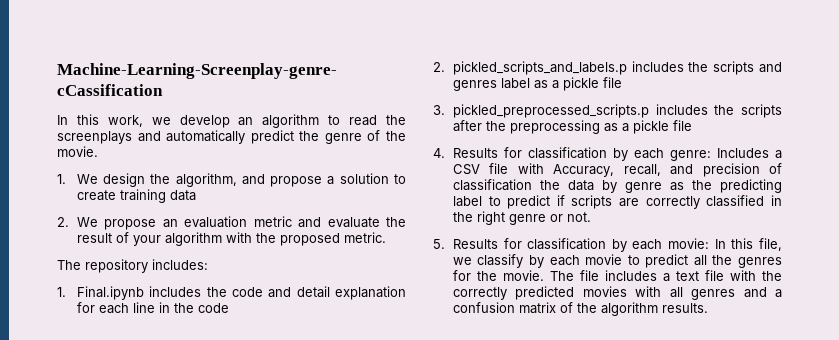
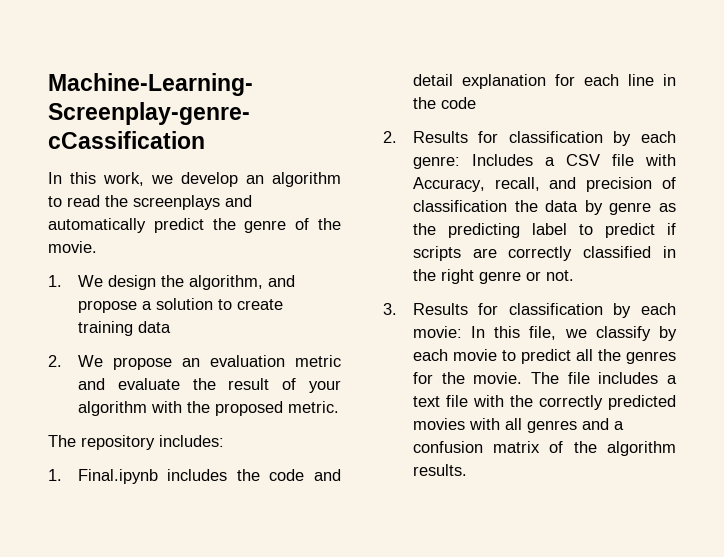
- 2. pickled_scripts_and_labels.p includes the scripts and genres label as a pickle file
- 3. pickled_preprocessed_scripts.p includes the scripts after the preprocessing as a pickle file
- 4. Results for classification by each genre: Includes a CSV file with Accuracy, recall, and precision of classification the data by genre as the predicting label to predict if scripts are correctly classified in the right genre or not.
+ 2. Results for classification by each genre: Includes a CSV file with Accuracy, recall, and precision of classification the data by genre as the predicting label to predict if scripts are correctly classified in the right genre or not.
- 5. Results for classification by each movie: In this file, we classify by each movie to predict all the genres for the movie.
+ 3. Results for classification by each movie: In this file, we classify by each movie to predict all the genres for the movie.

